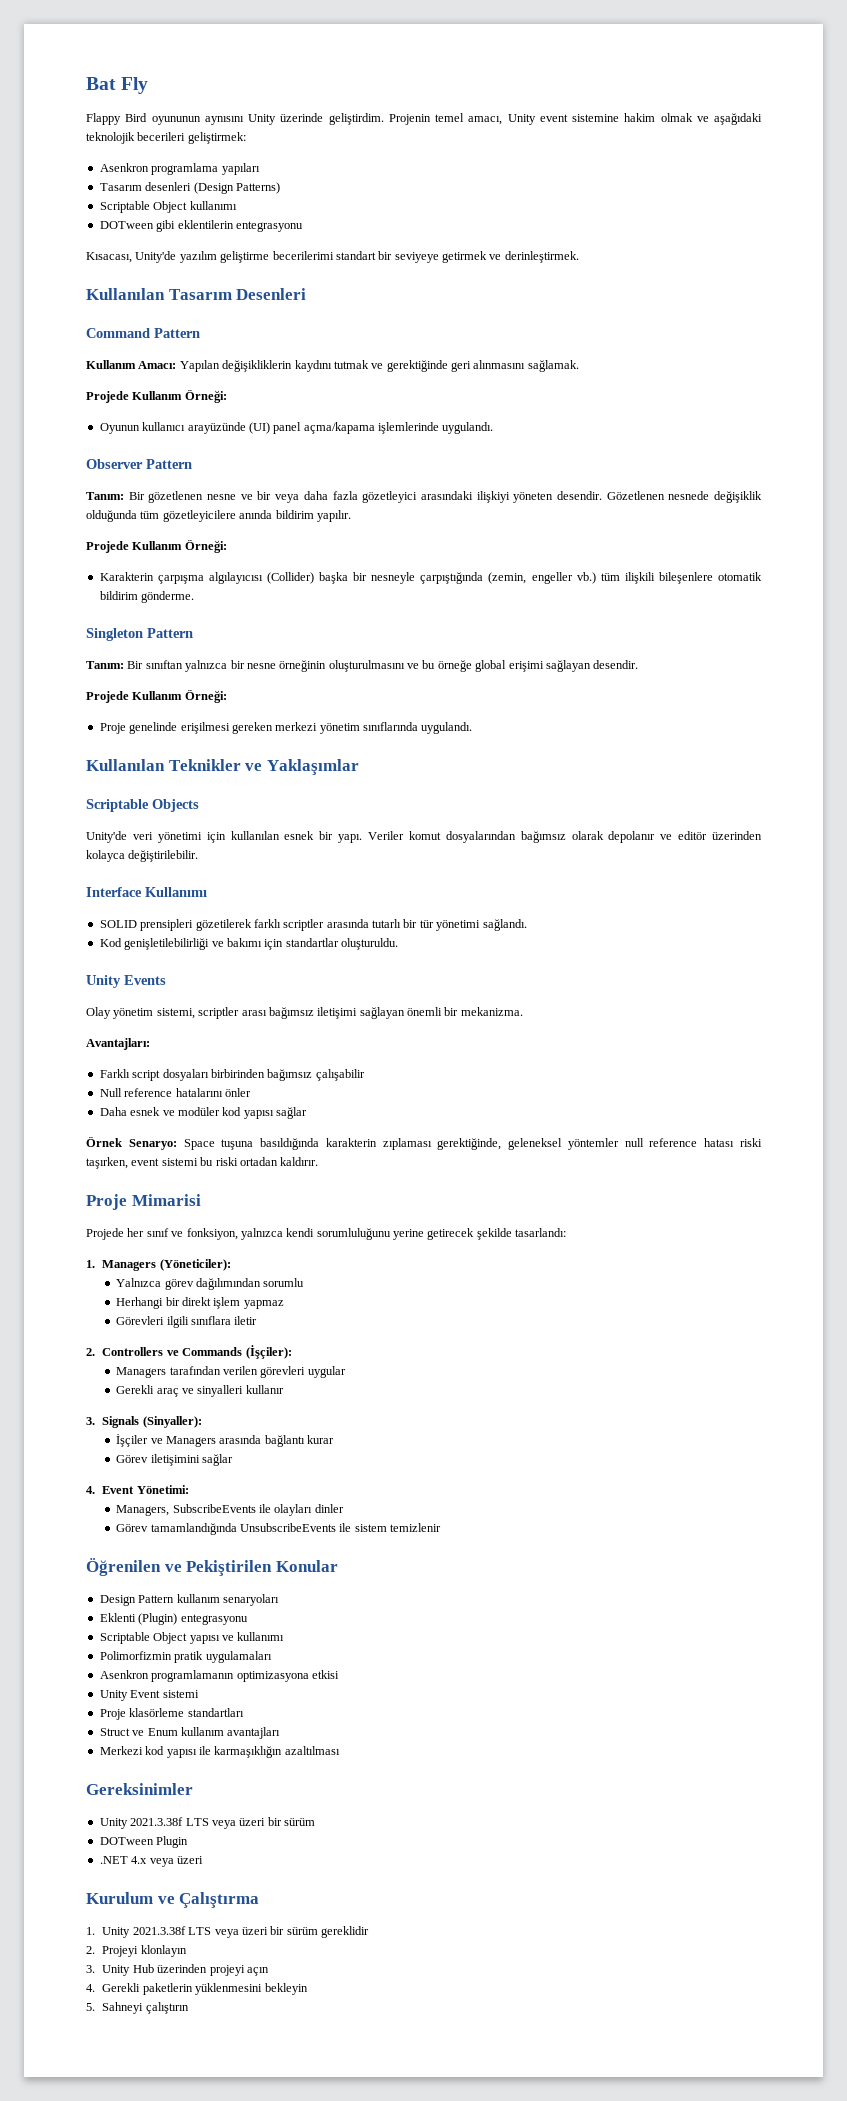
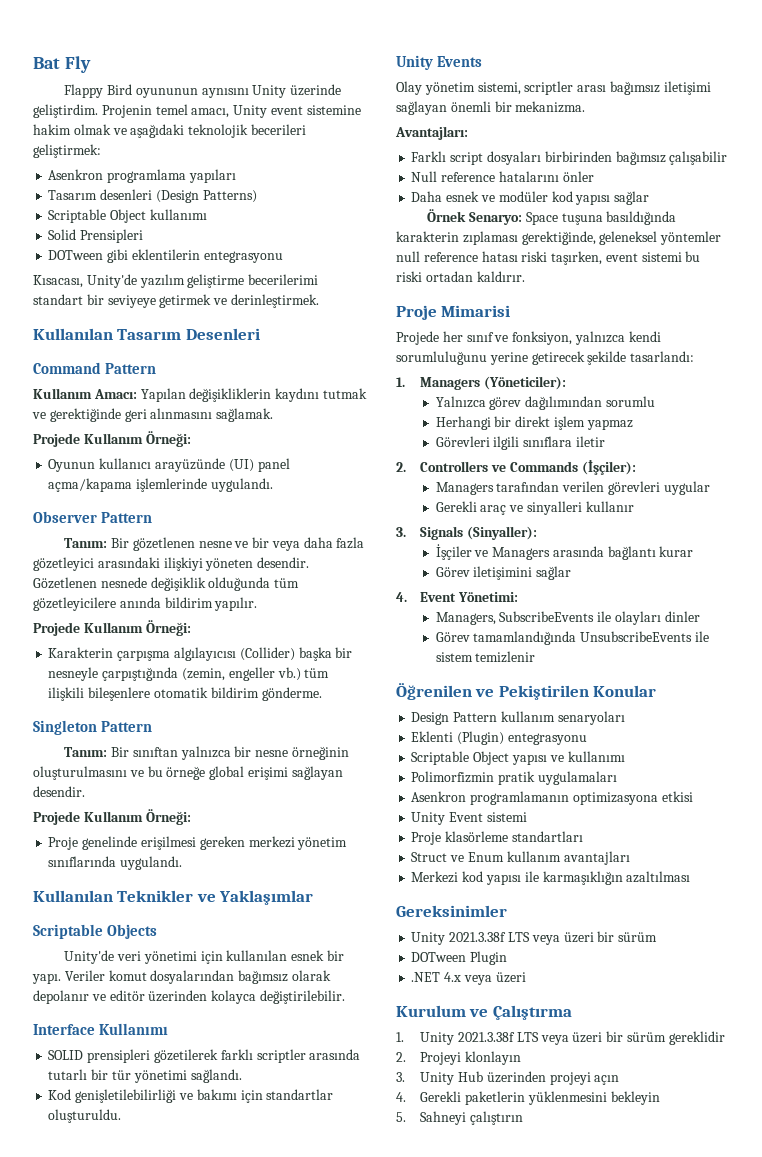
+ Solid Prensipleri

